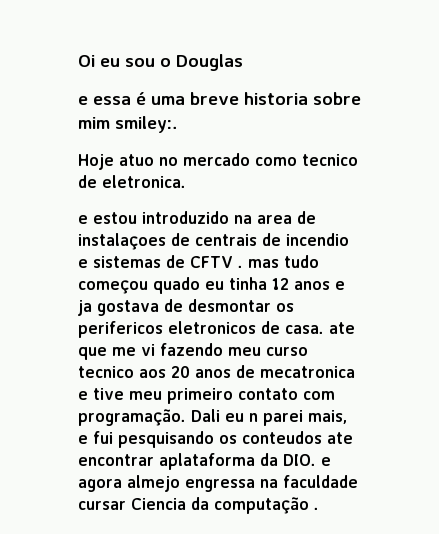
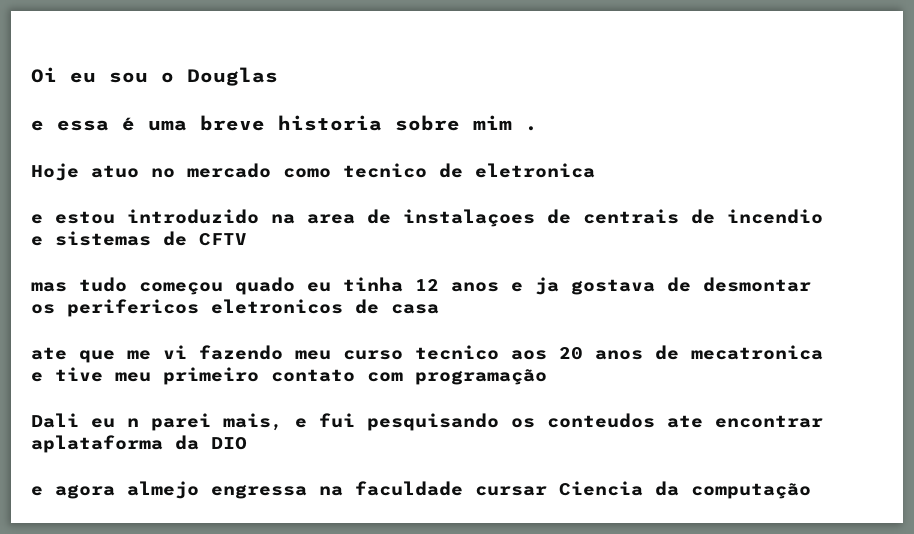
- e essa é uma breve historia sobre mim smiley:.
+ e essa é uma breve historia sobre mim .
- Hoje atuo no mercado como tecnico de eletronica.
+ Hoje atuo no mercado como tecnico de eletronica
- e estou introduzido na area de instalaçoes de centrais de incendio e sistemas de CFTV . mas tudo começou quado eu tinha 12 anos e ja gostava de desmontar os perifericos eletronicos de casa. ate que me vi fazendo meu curso tecnico aos 20 anos de mecatronica e tive meu primeiro contato com programação. Dali eu n parei mais, e fui pesquisando os conteudos ate encontrar aplataforma da DIO. e agora almejo engressa na faculdade cursar Ciencia da computação .
+ e estou introduzido na area de instalaçoes de centrais de incendio e sistemas de CFTV
+ mas tudo começou quado eu tinha 12 anos e ja gostava de desmontar os perifericos eletronicos de casa
+ ate que me vi fazendo meu curso tecnico aos 20 anos de mecatronica e tive meu primeiro contato com programação
+ Dali eu n parei mais, e fui pesquisando os conteudos ate encontrar aplataforma da DIO
+ e agora almejo engressa na faculdade cursar Ciencia da computação

